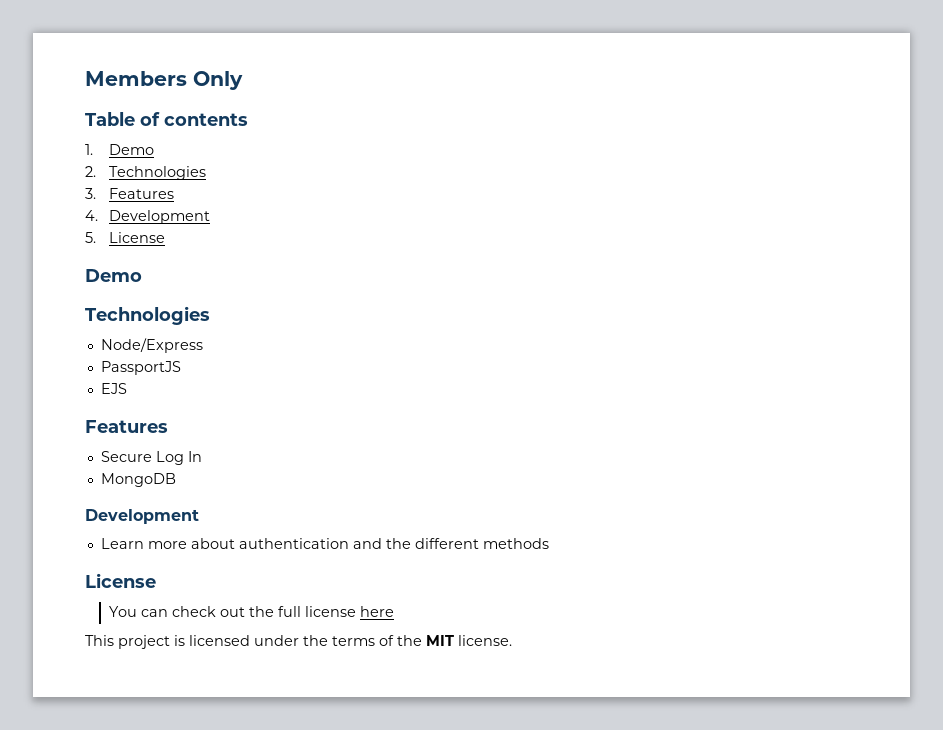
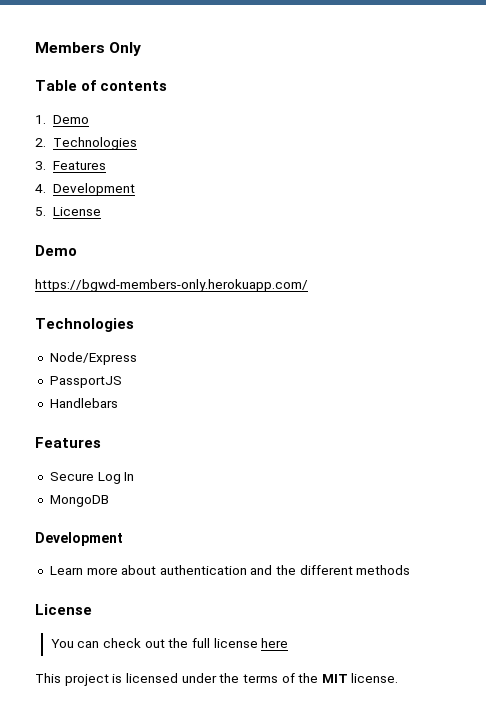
+ https://bgwd-members-only.herokuapp.com/
- EJS
+ Handlebars

